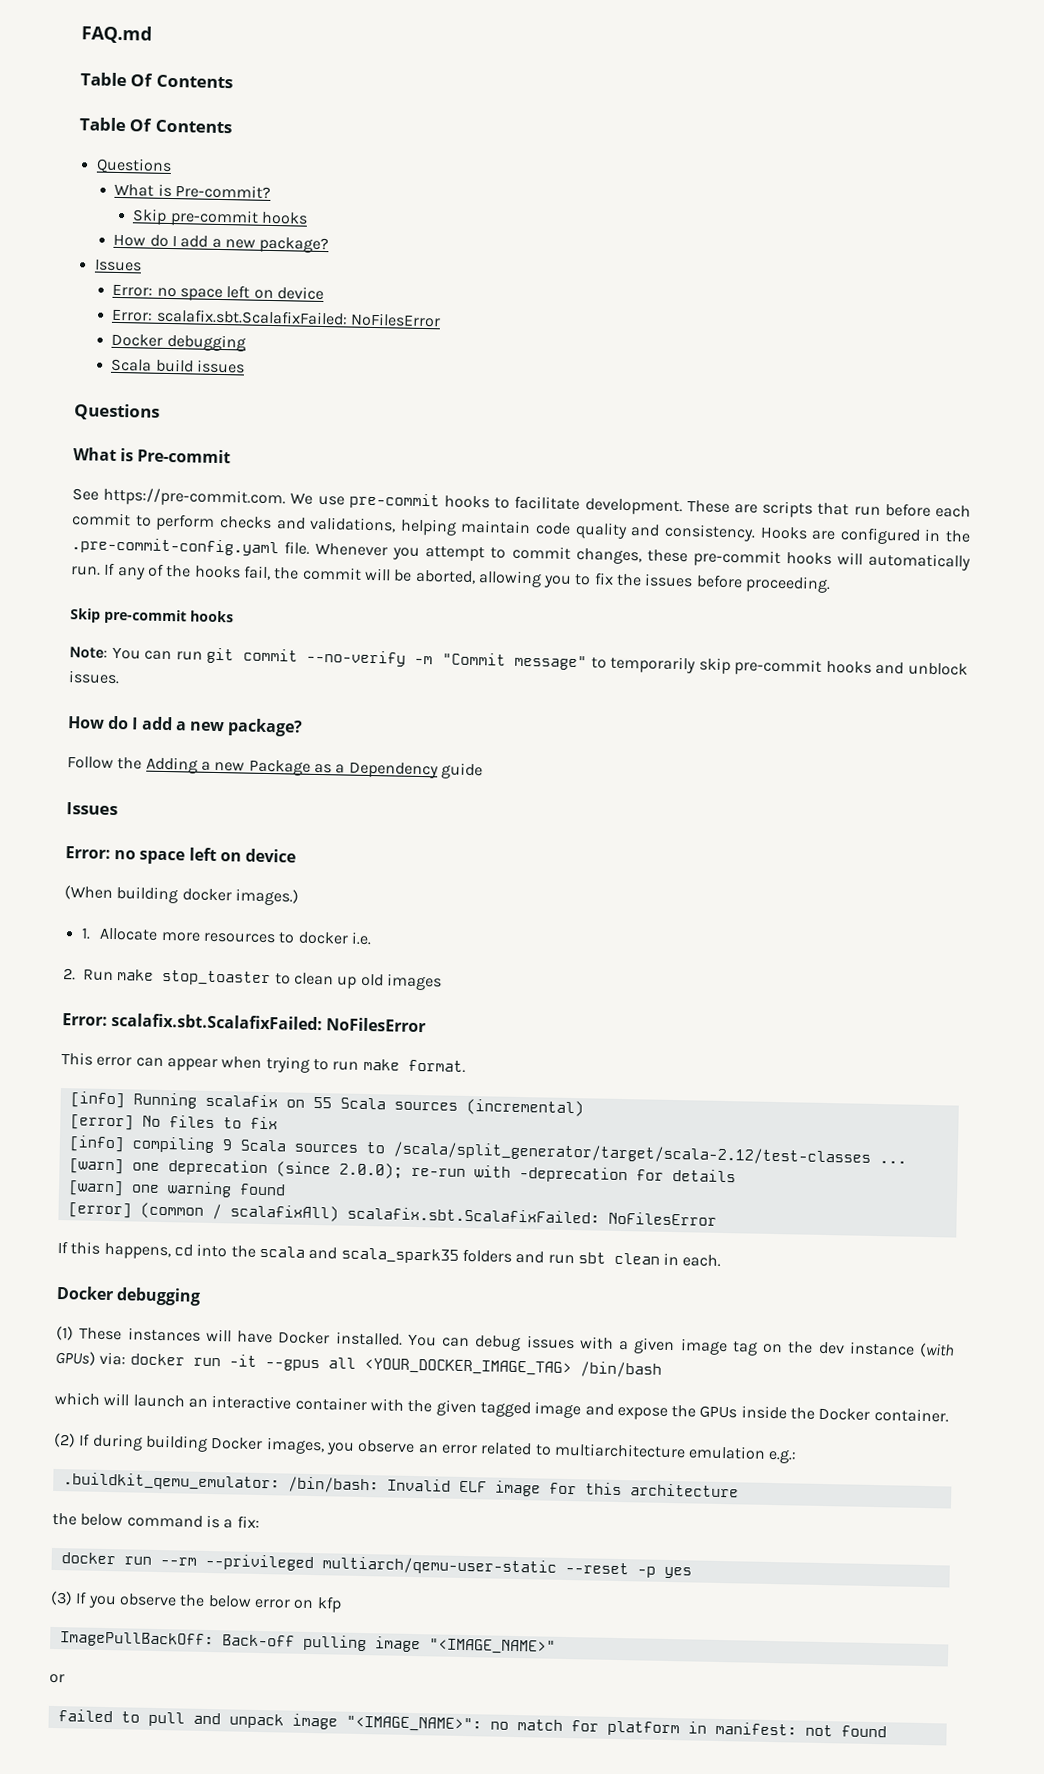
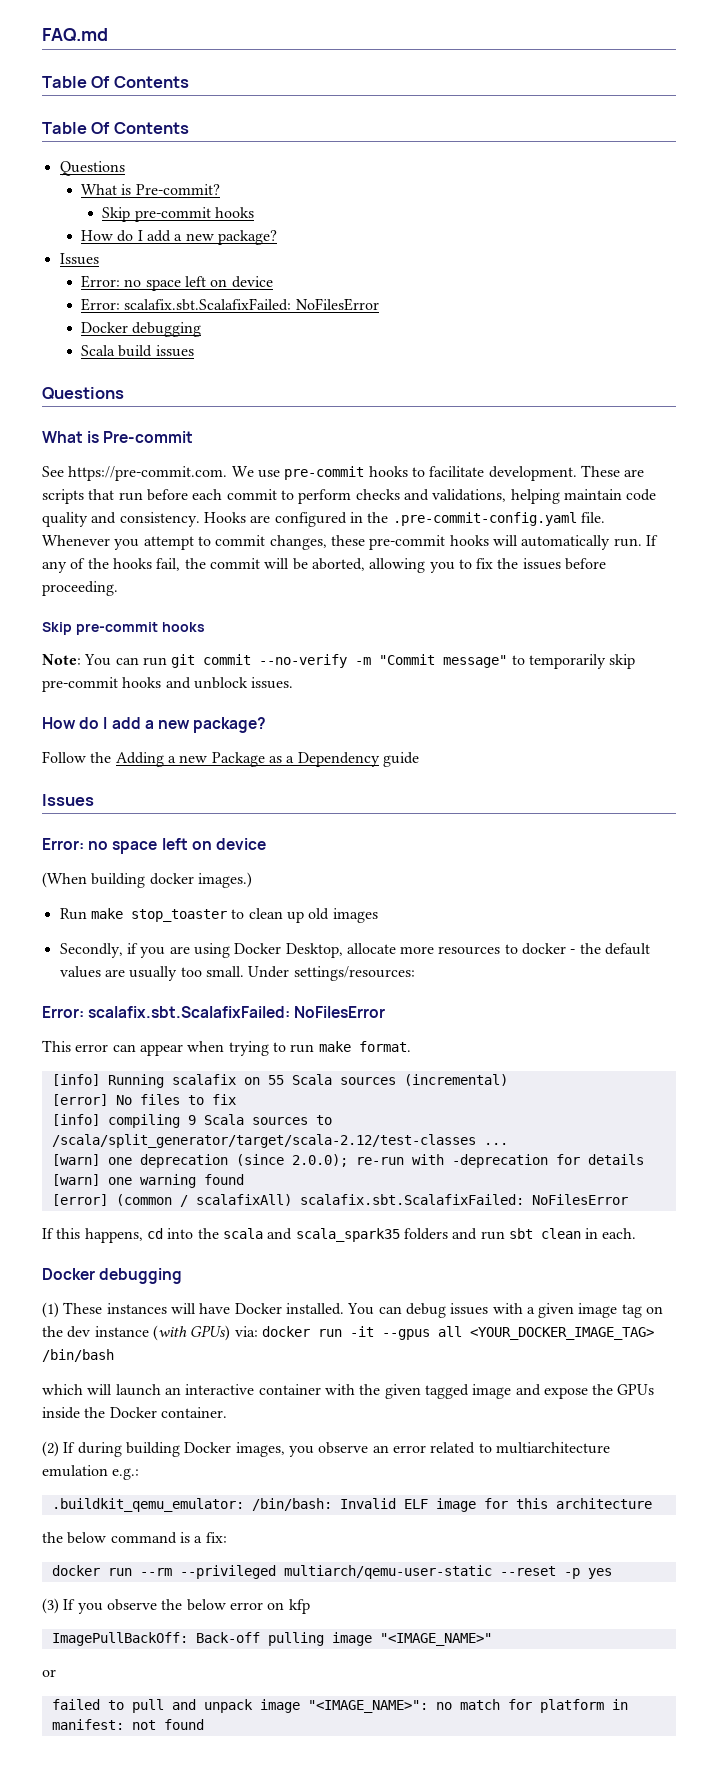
- 1. Allocate more resources to docker i.e.
- 2. Run make stop_toaster to clean up old images
+ Run make stop_toaster to clean up old images
+ Secondly, if you are using Docker Desktop, allocate more resources to docker - the default values are usually too small. Under settings/resources:

